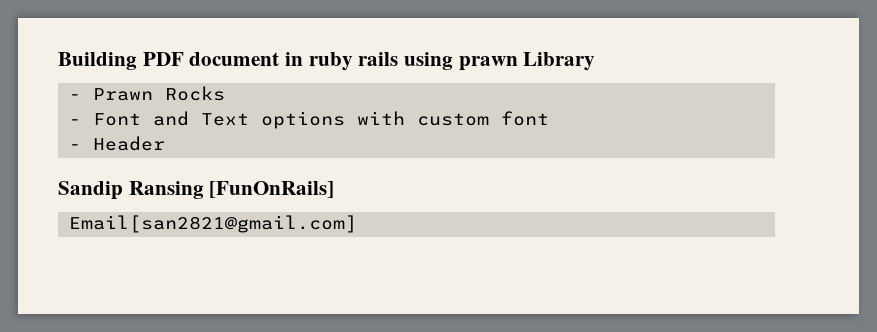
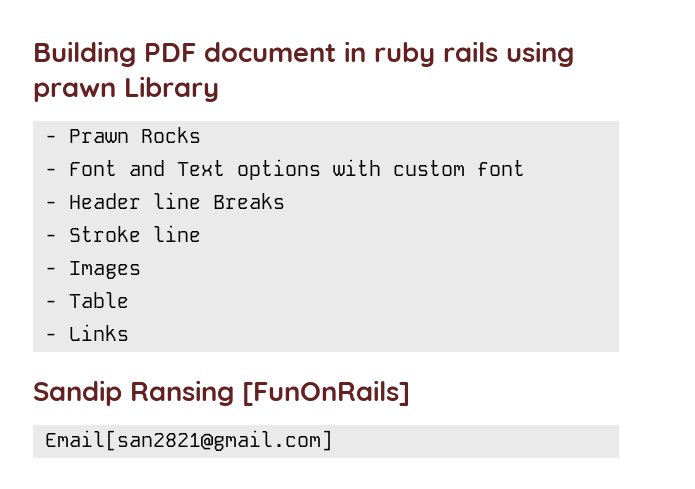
- - Header
+ - Header line Breaks
+ - Stroke line
+ - Images
+ - Table
+ - Links

